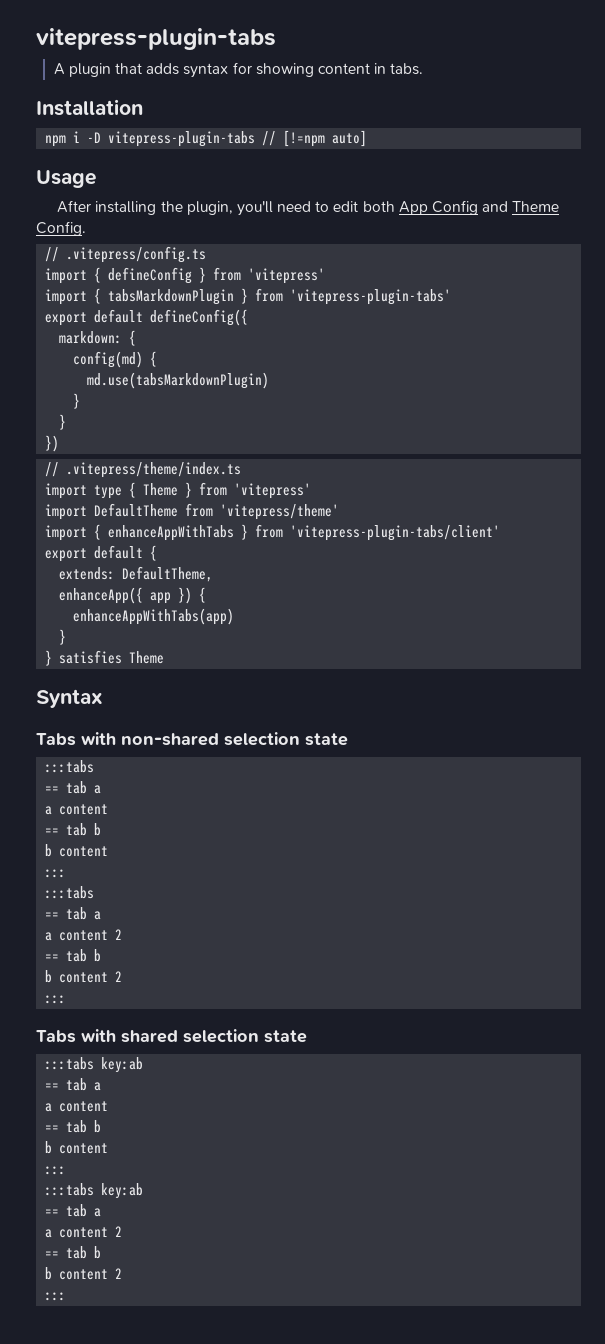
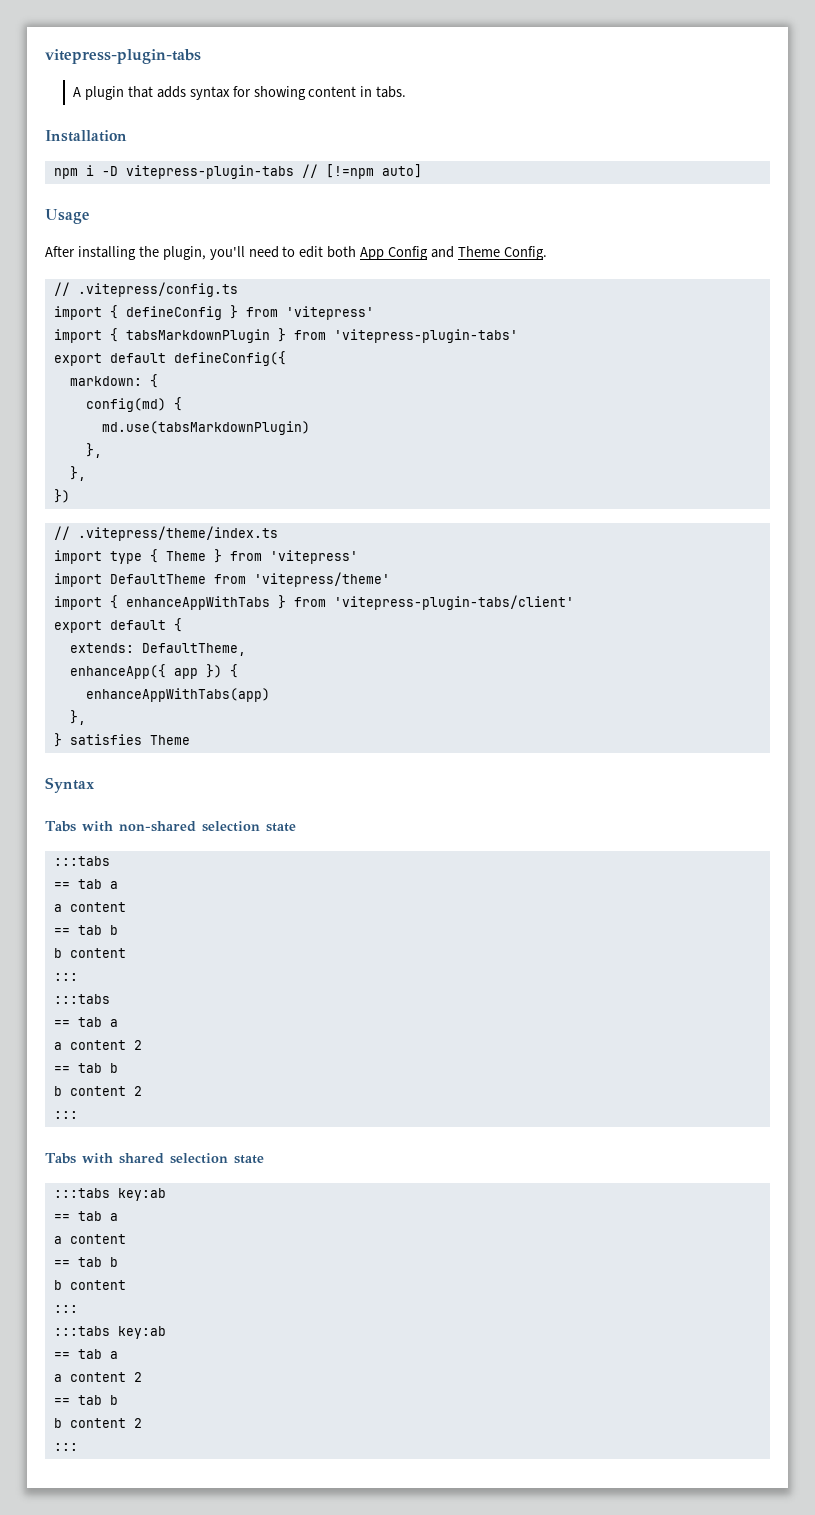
  md.use(tabsMarkdownPlugin)
- }
- }
+ },
+ },
  enhanceAppWithTabs(app)
- }
+ },

